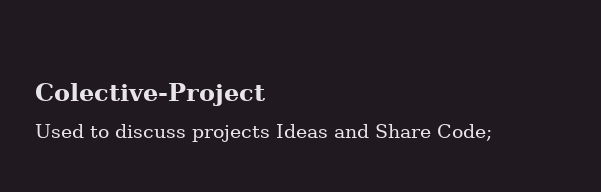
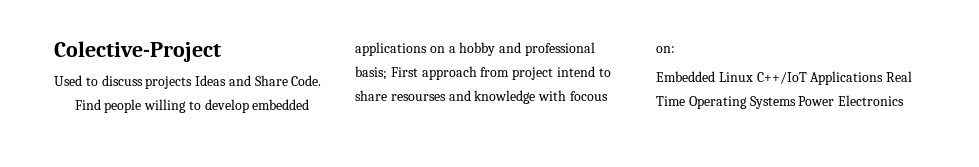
- Used to discuss projects Ideas and Share Code;
+ Used to discuss projects Ideas and Share Code.
+ Find people willing to develop embedded applications on a hobby and professional basis; First approach from project intend to share resourses and knowledge with focous on:
+ Embedded Linux C++/IoT Applications Real Time Operating Systems Power Electronics

